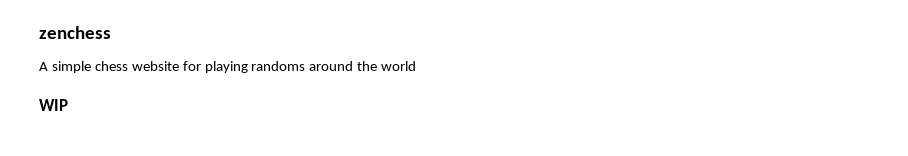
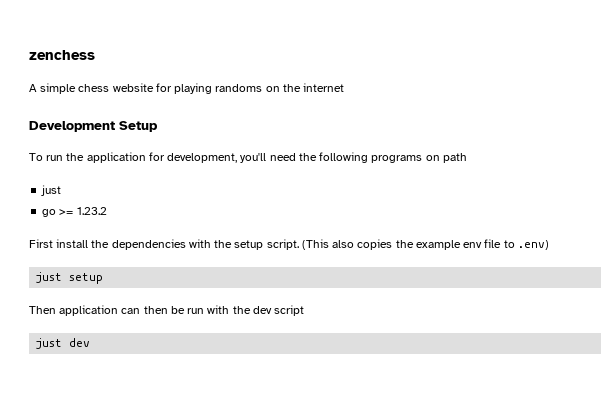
- A simple chess website for playing randoms around the world
- WIP
+ A simple chess website for playing randoms on the internet
+ Development Setup
+ To run the application for development, you'll need the following programs on path
+ just
+ go >= 1.23.2
+ First install the dependencies with the setup script. (This also copies the example env file to .env)
+ just setup
+ Then application can then be run with the dev script
+ just dev

